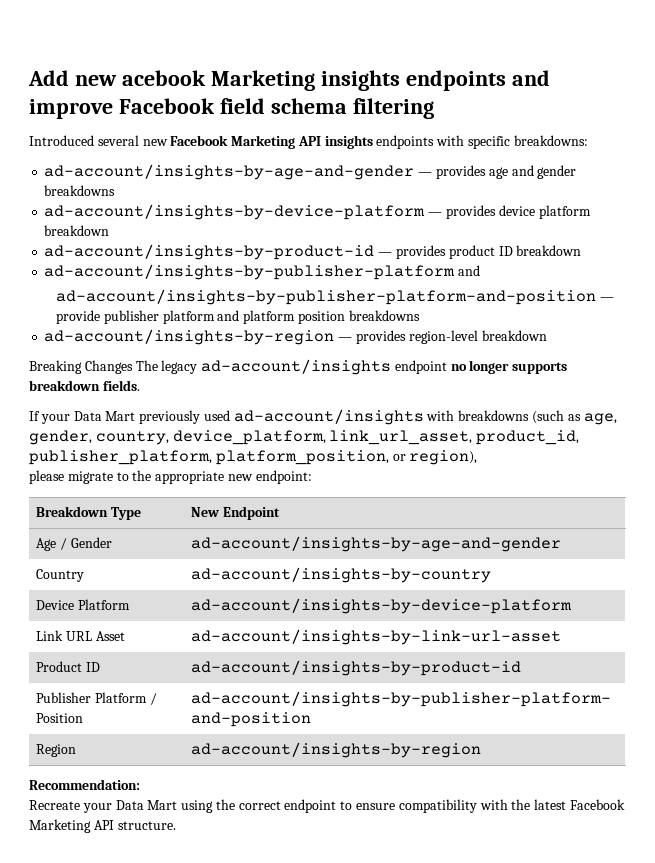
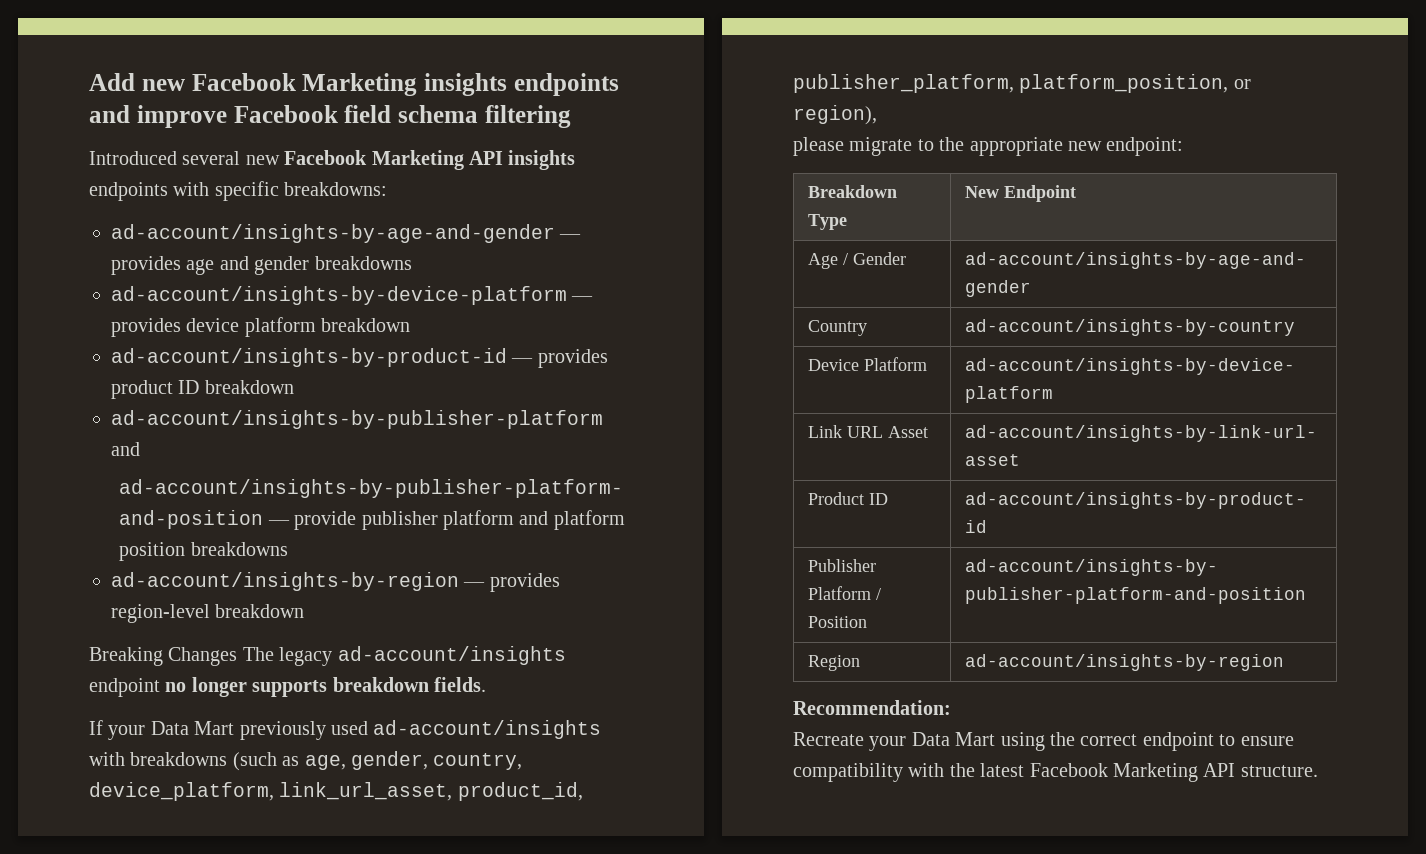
- Add new acebook Marketing insights endpoints and improve Facebook field schema filtering
+ Add new Facebook Marketing insights endpoints and improve Facebook field schema filtering

